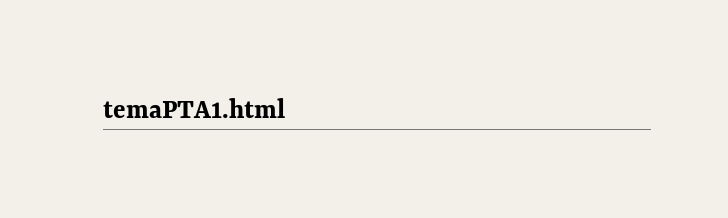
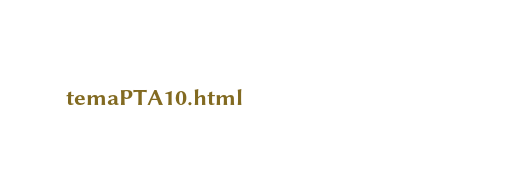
- temaPTA1.html
+ temaPTA10.html

